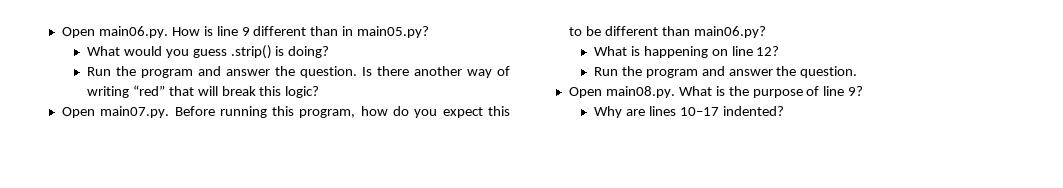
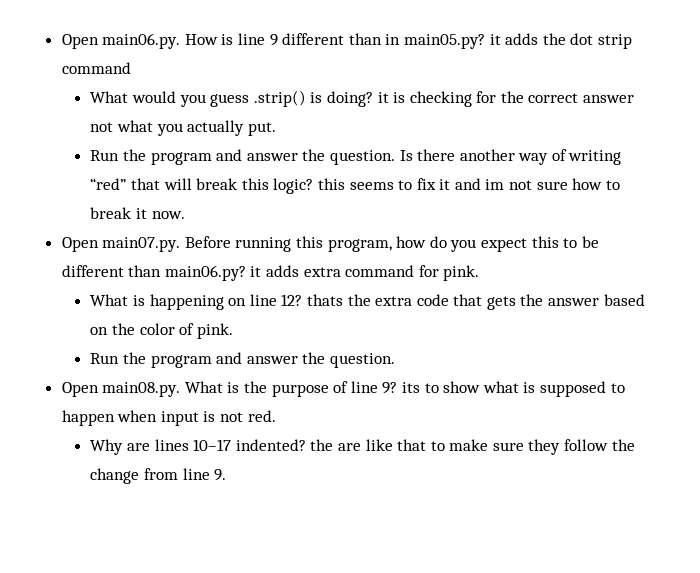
- Open main06.py. How is line 9 different than in main05.py?
+ Open main06.py. How is line 9 different than in main05.py? it adds the dot strip command
- What would you guess .strip() is doing?
+ What would you guess .strip() is doing? it is checking for the correct answer not what you actually put.
- Is there another way of writing “red” that will break this logic?
+ Is there another way of writing “red” that will break this logic? this seems to fix it and im not sure how to break it now.
- Open main07.py. Before running this program, how do you expect this to be different than main06.py?
+ Open main07.py. Before running this program, how do you expect this to be different than main06.py? it adds extra command for pink.
- What is happening on line 12?
+ What is happening on line 12? thats the extra code that gets the answer based on the color of pink.
- Open main08.py. What is the purpose of line 9?
+ Open main08.py. What is the purpose of line 9? its to show what is supposed to happen when input is not red.
- Why are lines 10–17 indented?
+ Why are lines 10–17 indented? the are like that to make sure they follow the change from line 9.

